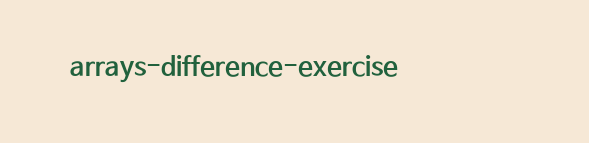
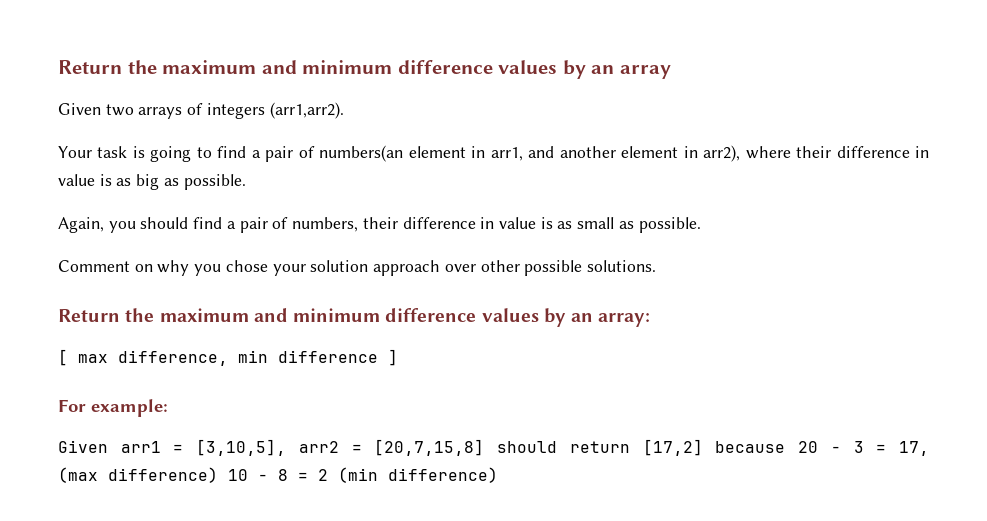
- arrays-difference-exercise
+ Return the maximum and minimum difference values by an array
+ Given two arrays of integers (arr1,arr2).
+ Your task is going to find a pair of numbers(an element in arr1, and another element in arr2), where their difference in value is as big as possible.
+ Again, you should find a pair of numbers, their difference in value is as small as possible.
+ Comment on why you chose your solution approach over other possible solutions.
+ Return the maximum and minimum difference values by an array:
+ [ max difference, min difference ]
+ For example:
+ Given arr1 = [3,10,5], arr2 = [20,7,15,8] should return [17,2] because 20 - 3 = 17, (max difference) 10 - 8 = 2 (min difference)

